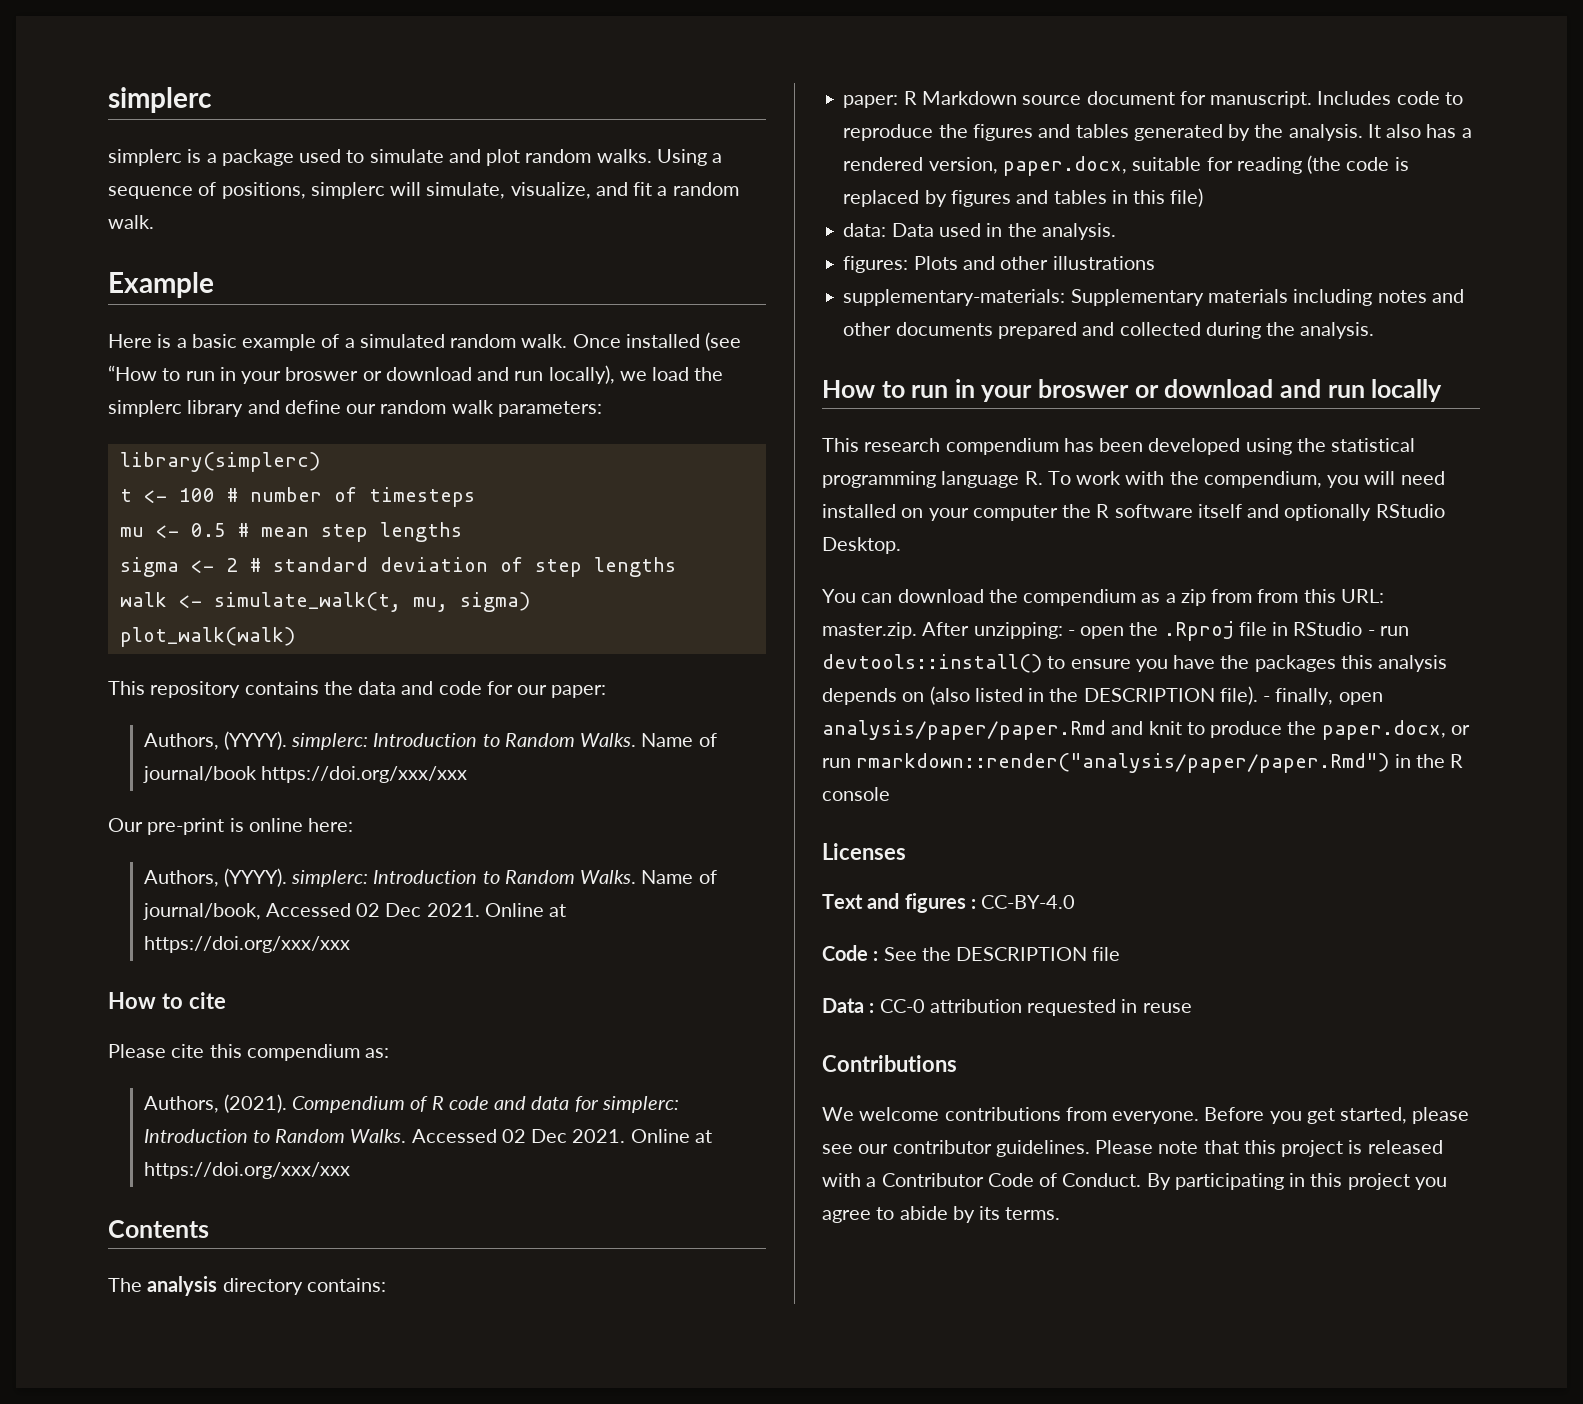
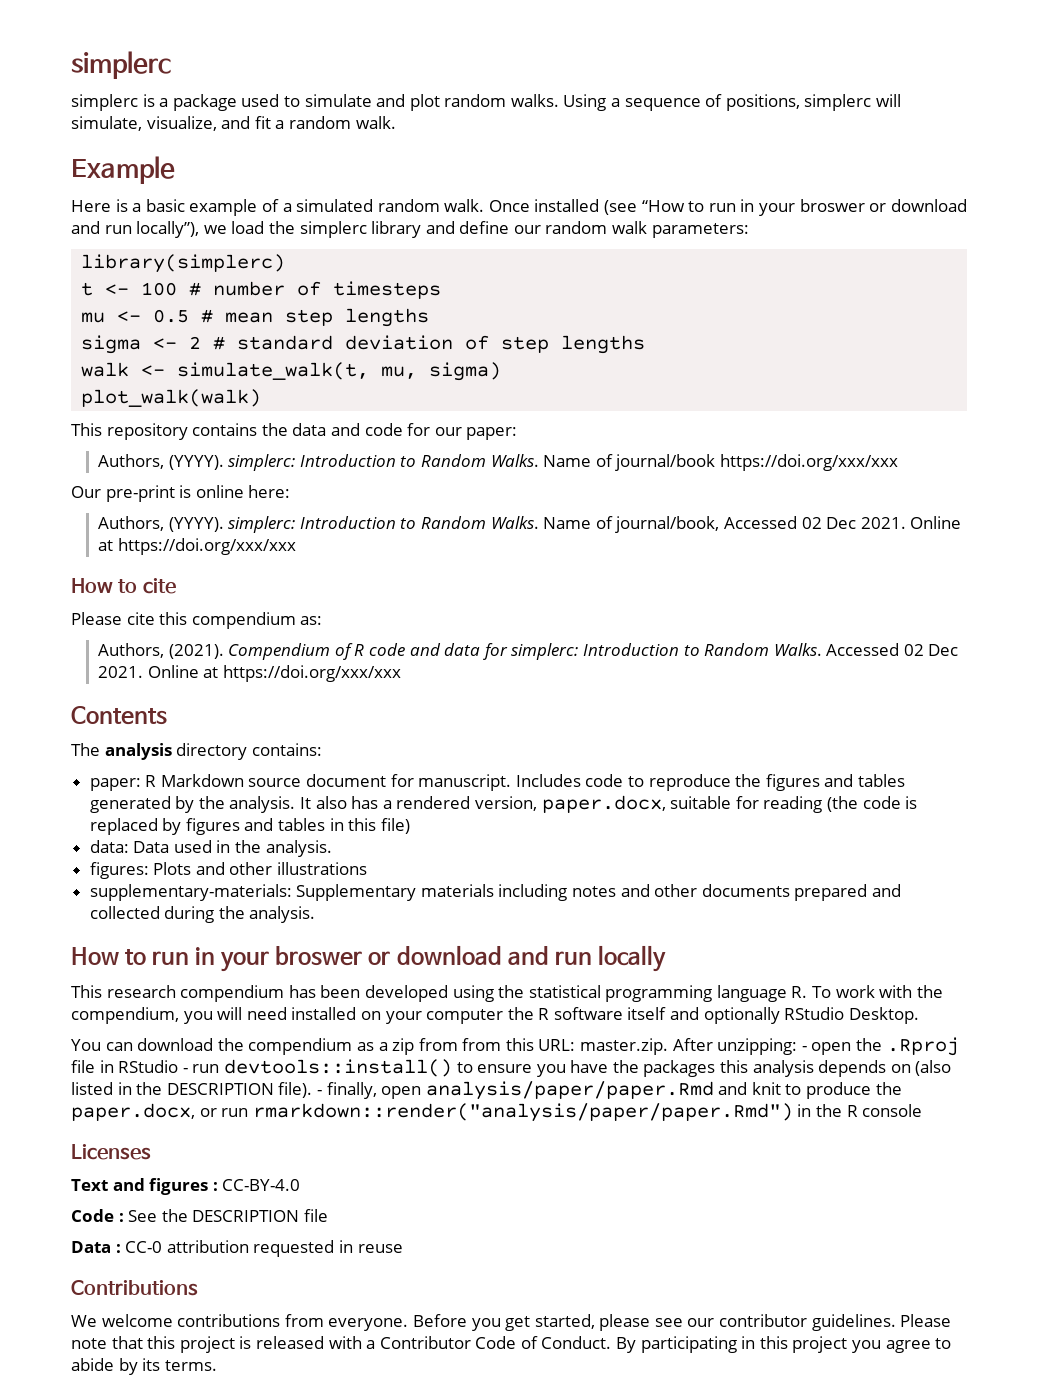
- Once installed (see “How to run in your broswer or download and run locally), we load the simplerc library and define our random walk parameters:
+ Once installed (see “How to run in your broswer or download and run locally”), we load the simplerc library and define our random walk parameters:

